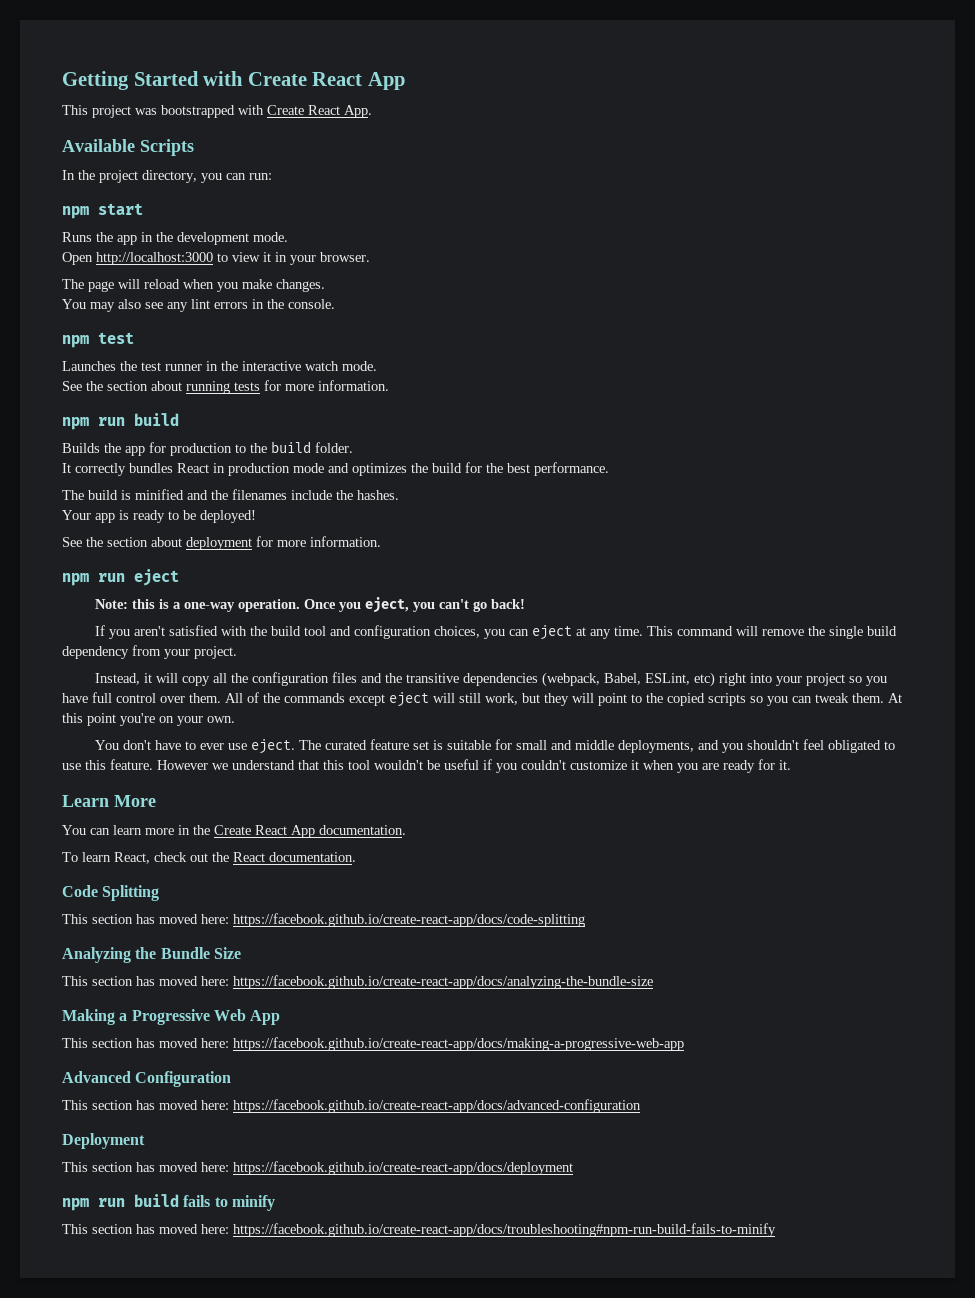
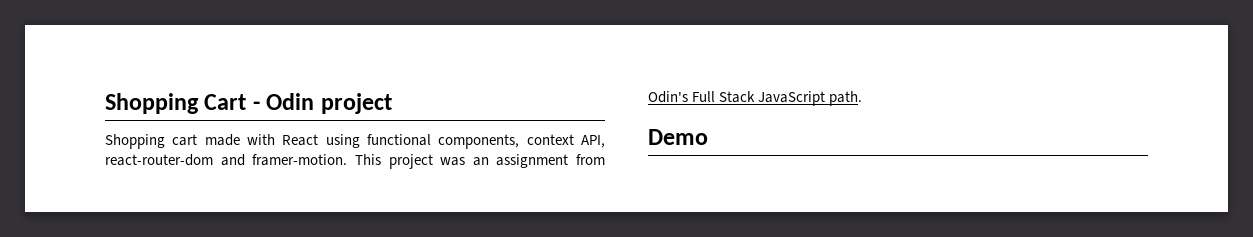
- Getting Started with Create React App
- This project was bootstrapped with Create React App.
- Available Scripts
- In the project directory, you can run:
- npm start
- Runs the app in the development mode.
- Open http://localhost:3000 to view it in your browser.
- The page will reload when you make changes.
- You may also see any lint errors in the console.
- npm test
- Launches the test runner in the interactive watch mode.
- See the section about running tests for more information.
- npm run build
- Builds the app for production to the build folder.
- It correctly bundles React in production mode and optimizes the build for the best performance.
- The build is minified and the filenames include the hashes.
- Your app is ready to be deployed!
- See the section about deployment for more information.
- npm run eject
- Note: this is a one-way operation. Once you eject, you can't go back!
- If you aren't satisfied with the build tool and configuration choices, you can eject at any time. This command will remove the single build dependency from your project.
- Instead, it will copy all the configuration files and the transitive dependencies (webpack, Babel, ESLint, etc) right into your project so you have full control over them. All of the commands except eject will still work, but they will point to the copied scripts so you can tweak them. At this point you're on your own.
- You don't have to ever use eject. The curated feature set is suitable for small and middle deployments, and you shouldn't feel obligated to use this feature. However we understand that this tool wouldn't be useful if you couldn't customize it when you are ready for it.
- Learn More
- You can learn more in the Create React App documentation.
- To learn React, check out the React documentation.
- Code Splitting
- This section has moved here: https://facebook.github.io/create-react-app/docs/code-splitting
- Analyzing the Bundle Size
- This section has moved here: https://facebook.github.io/create-react-app/docs/analyzing-the-bundle-size
- Making a Progressive Web App
- This section has moved here: https://facebook.github.io/create-react-app/docs/making-a-progressive-web-app
- Advanced Configuration
- This section has moved here: https://facebook.github.io/create-react-app/docs/advanced-configuration
- Deployment
- This section has moved here: https://facebook.github.io/create-react-app/docs/deployment
- npm run build fails to minify
- This section has moved here: https://facebook.github.io/create-react-app/docs/troubleshooting#npm-run-build-fails-to-minify
+ Shopping Cart - Odin project
+ Shopping cart made with React using functional components, context API, react-router-dom and framer-motion. This project was an assignment from Odin's Full Stack JavaScript path.
+ Demo

